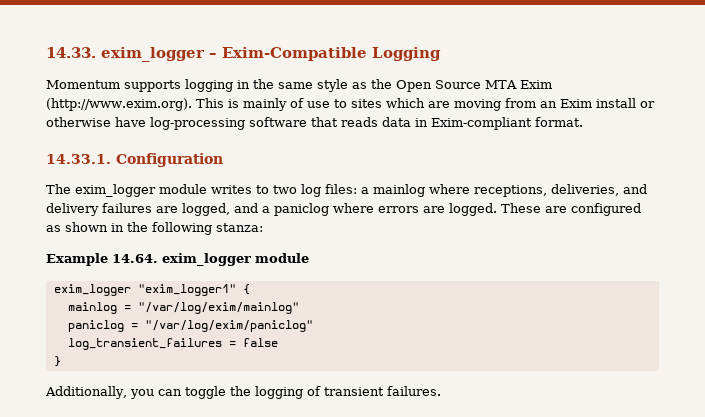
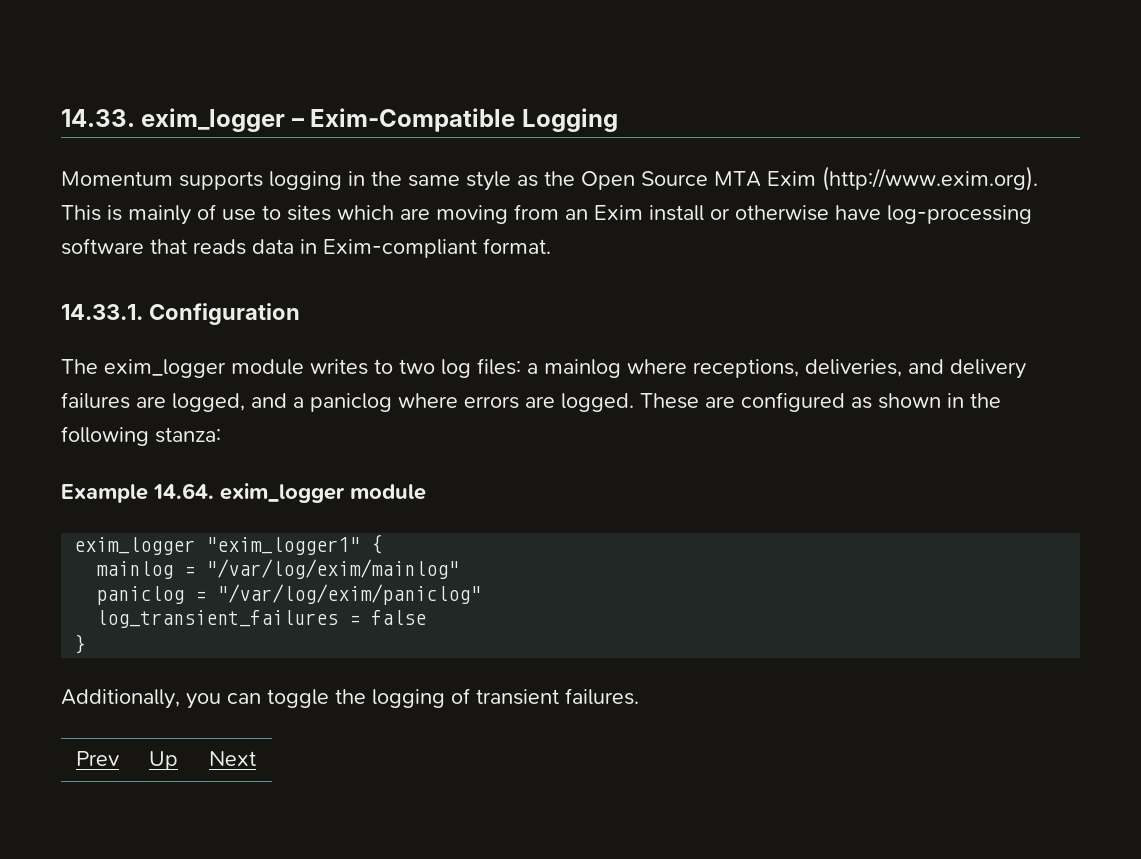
+ Prev | Up | Next

